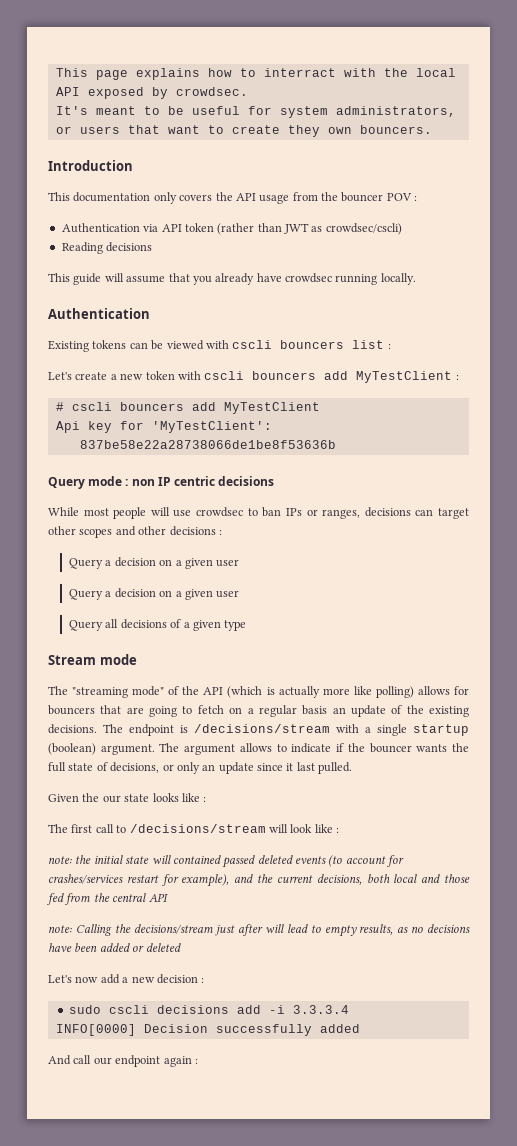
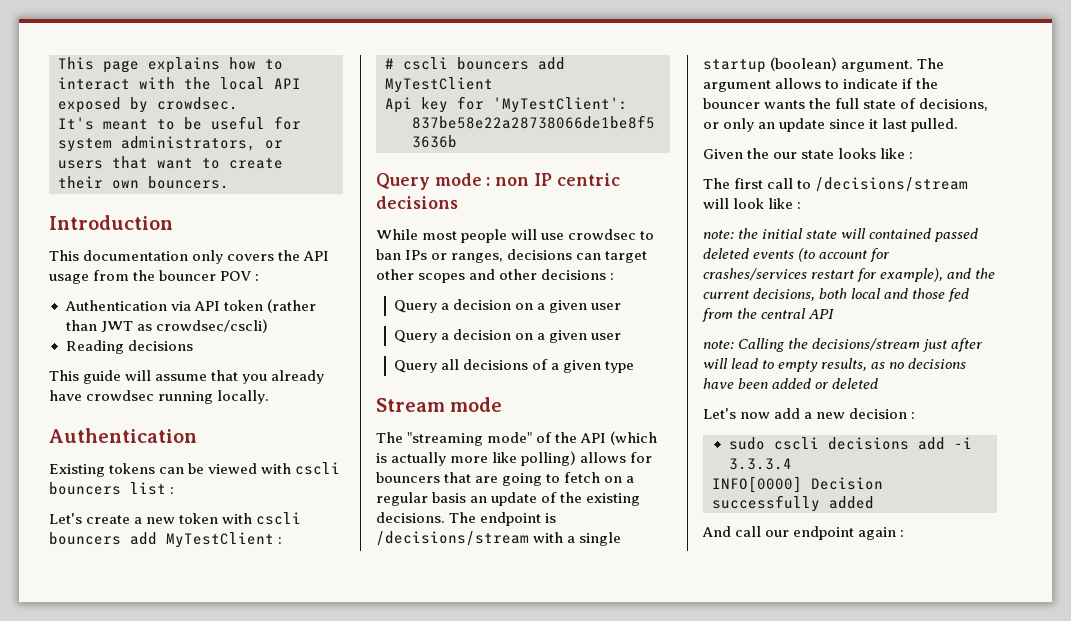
- This page explains how to interract with the local API exposed by crowdsec.
+ This page explains how to interact with the local API exposed by crowdsec.
- It's meant to be useful for system administrators, or users that want to create they own bouncers.
+ It's meant to be useful for system administrators, or users that want to create their own bouncers.

